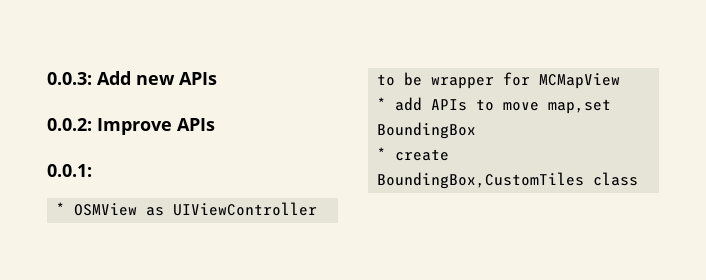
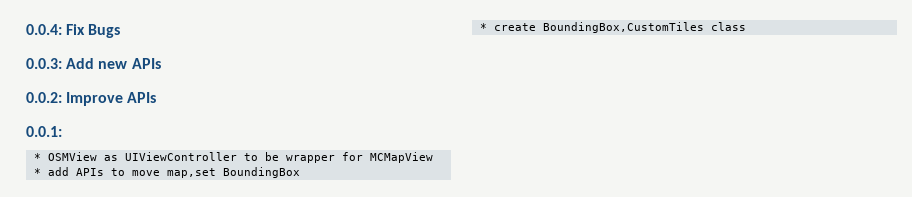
+ 0.0.4: Fix Bugs

